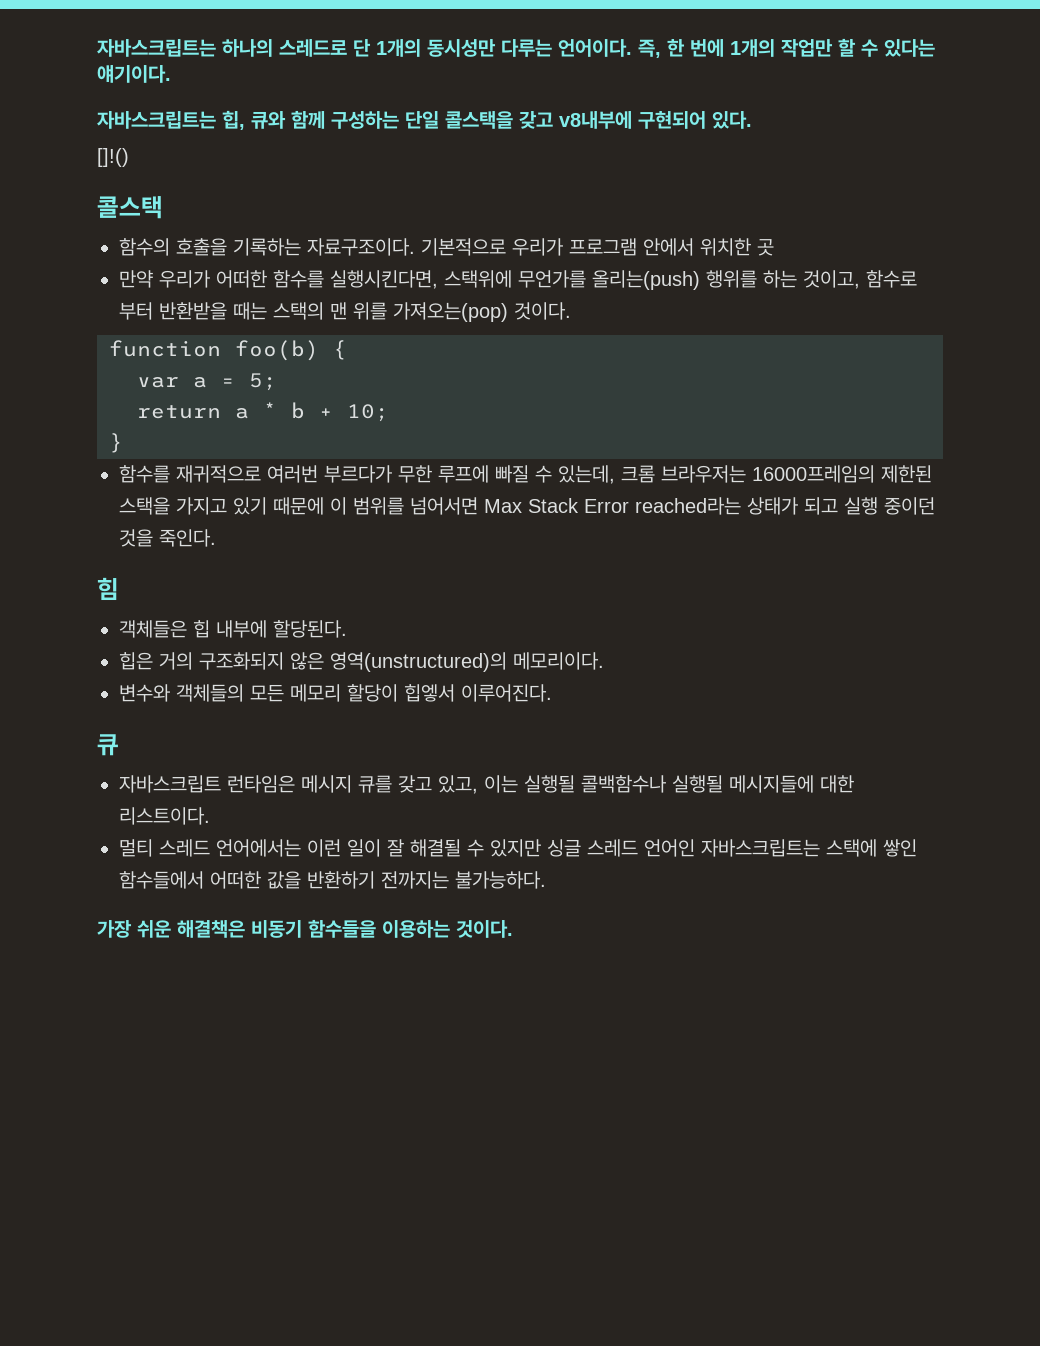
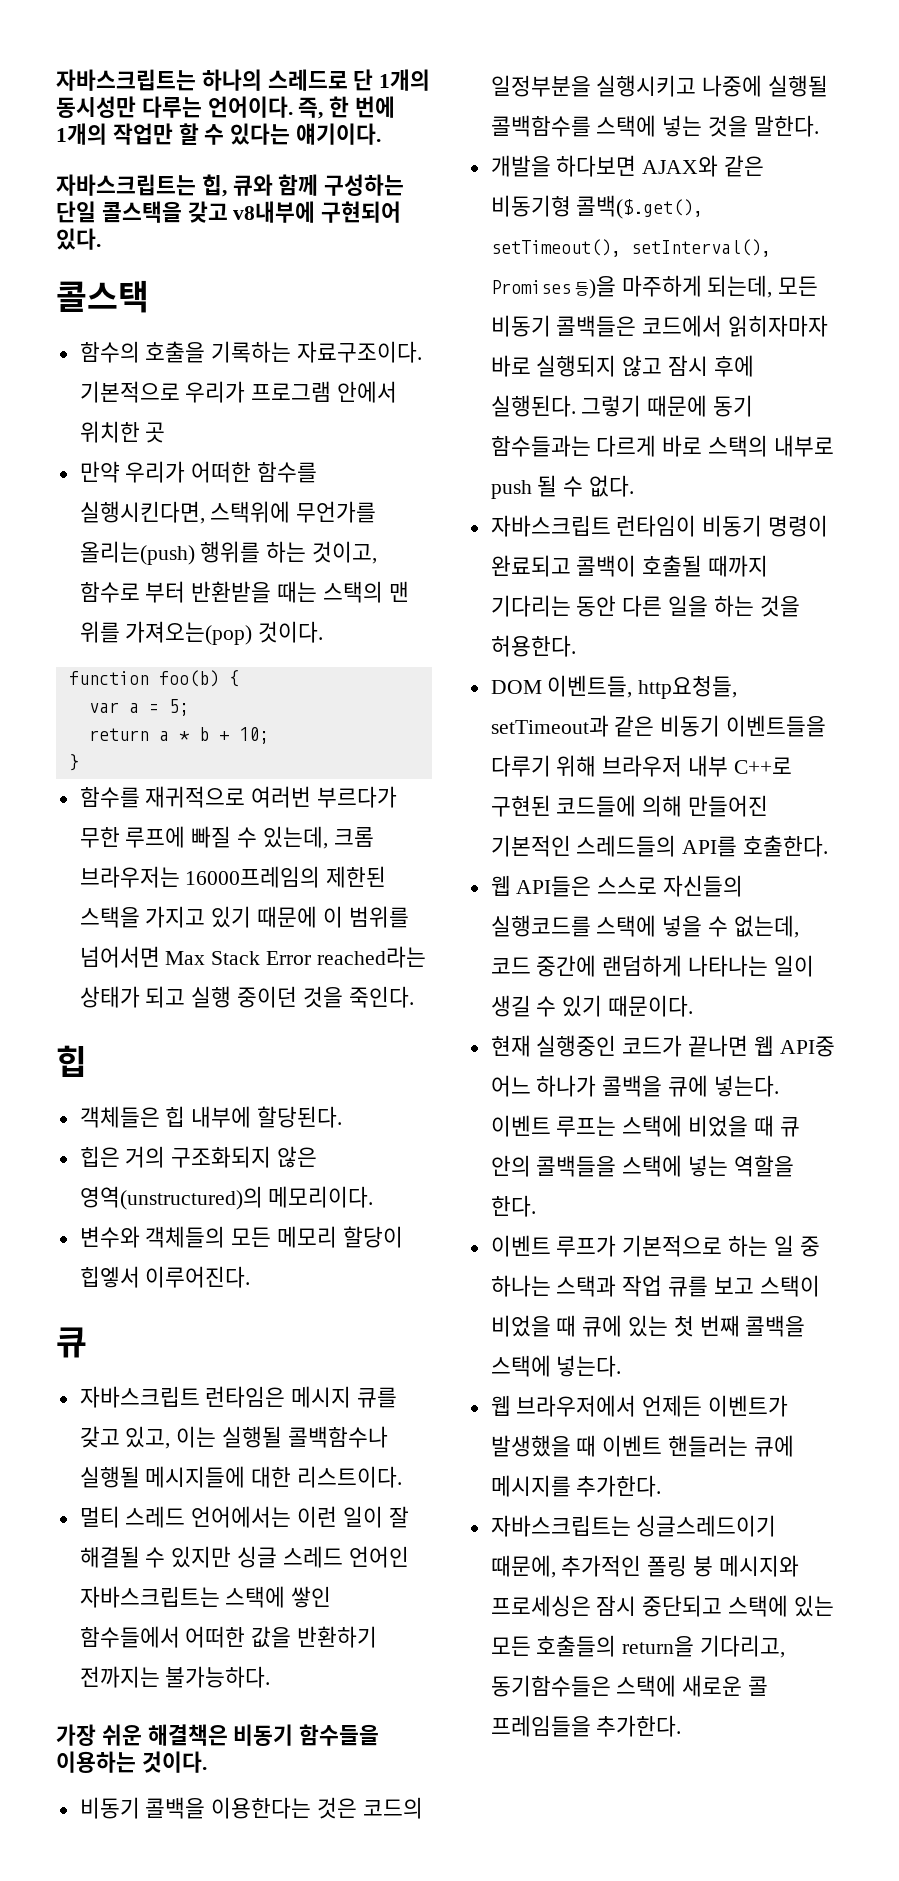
- []!()
  함수를 재귀적으로 여러번 부르다가 무한 루프에 빠질 수 있는데, 크롬 브라우저는 16000프레임의 제한된 스택을 가지고 있기 때문에 이 범위를 넘어서면 Max Stack Error reached라는 상태가 되고 실행 중이던 것을 죽인다.
- 힘
+ 힙
+ 비동기 콜백을 이용한다는 것은 코드의 일정부분을 실행시키고 나중에 실행될 콜백함수를 스택에 넣는 것을 말한다.
+ 개발을 하다보면 AJAX와 같은 비동기형 콜백($.get(), setTimeout(), setInterval(), Promises 등)을 마주하게 되는데, 모든 비동기 콜백들은 코드에서 읽히자마자 바로 실행되지 않고 잠시 후에 실행된다. 그렇기 때문에 동기 함수들과는 다르게 바로 스택의 내부로 push 될 수 없다.
+ 자바스크립트 런타임이 비동기 명령이 완료되고 콜백이 호출될 때까지 기다리는 동안 다른 일을 하는 것을 허용한다.
+ DOM 이벤트들, http요청들, setTimeout과 같은 비동기 이벤트들을 다루기 위해 브라우저 내부 C++로 구현된 코드들에 의해 만들어진 기본적인 스레드들의 API를 호출한다.
+ 웹 API들은 스스로 자신들의 실행코드를 스택에 넣을 수 없는데, 코드 중간에 랜덤하게 나타나는 일이 생길 수 있기 때문이다.
+ 현재 실행중인 코드가 끝나면 웹 API중 어느 하나가 콜백을 큐에 넣는다. 이벤트 루프는 스택에 비었을 때 큐 안의 콜백들을 스택에 넣는 역할을 한다.
+ 이벤트 루프가 기본적으로 하는 일 중 하나는 스택과 작업 큐를 보고 스택이 비었을 때 큐에 있는 첫 번째 콜백을 스택에 넣는다.
+ 웹 브라우저에서 언제든 이벤트가 발생했을 때 이벤트 핸들러는 큐에 메시지를 추가한다.
+ 자바스크립트는 싱글스레드이기 때문에, 추가적인 폴링 붕 메시지와 프로세싱은 잠시 중단되고 스택에 있는 모든 호출들의 return을 기다리고, 동기함수들은 스택에 새로운 콜 프레임들을 추가한다.

